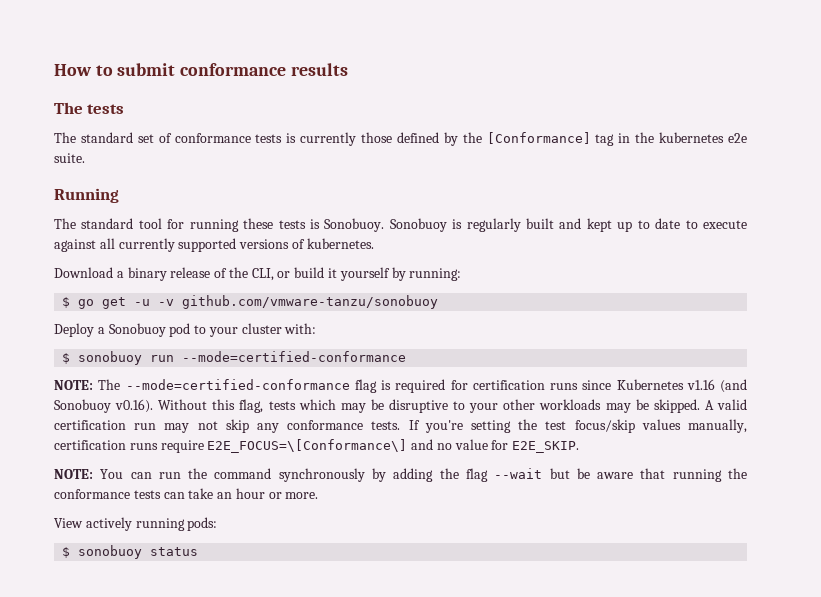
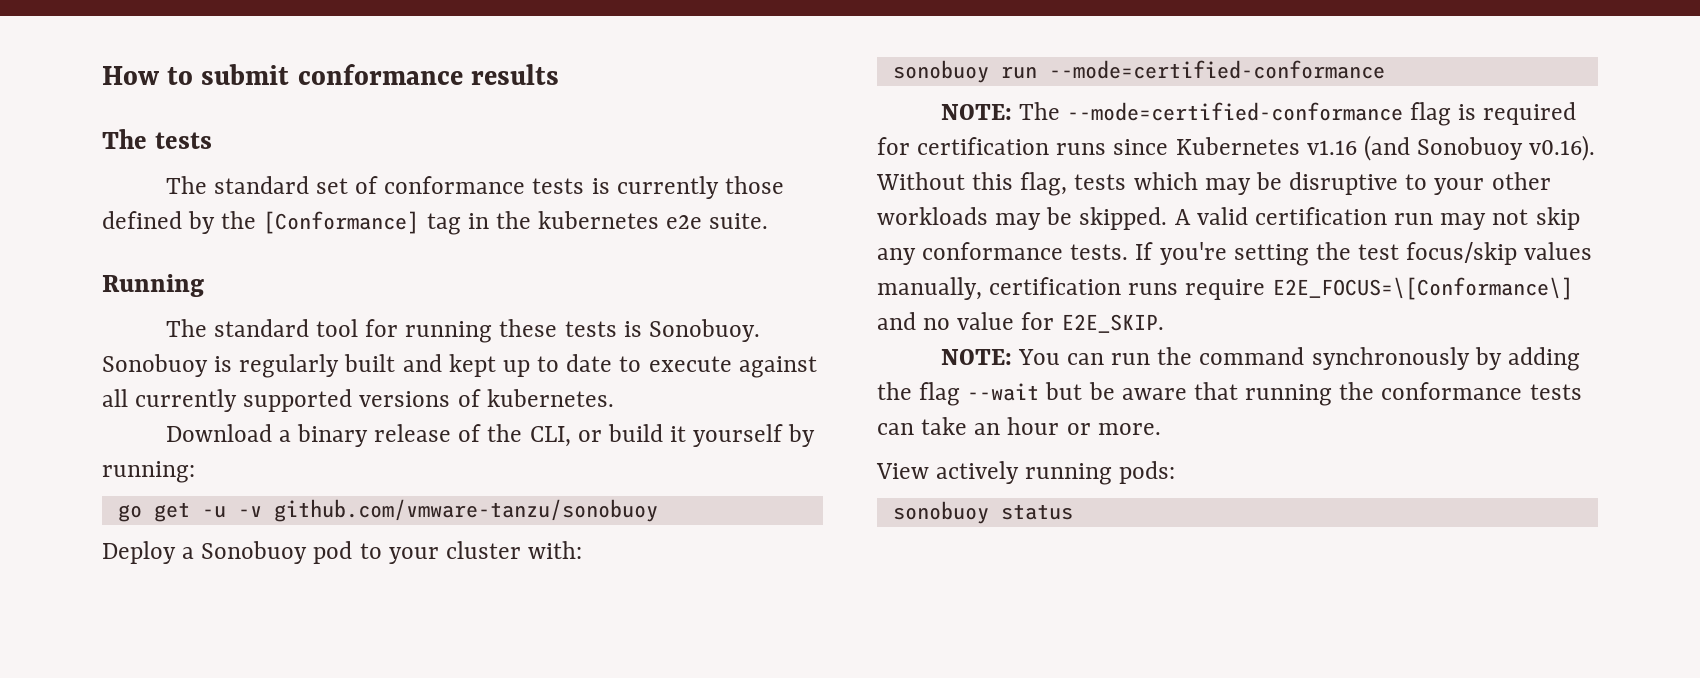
- $ go get -u -v github.com/vmware-tanzu/sonobuoy
+ go get -u -v github.com/vmware-tanzu/sonobuoy
- $ sonobuoy run --mode=certified-conformance
+ sonobuoy run --mode=certified-conformance
- $ sonobuoy status
+ sonobuoy status

